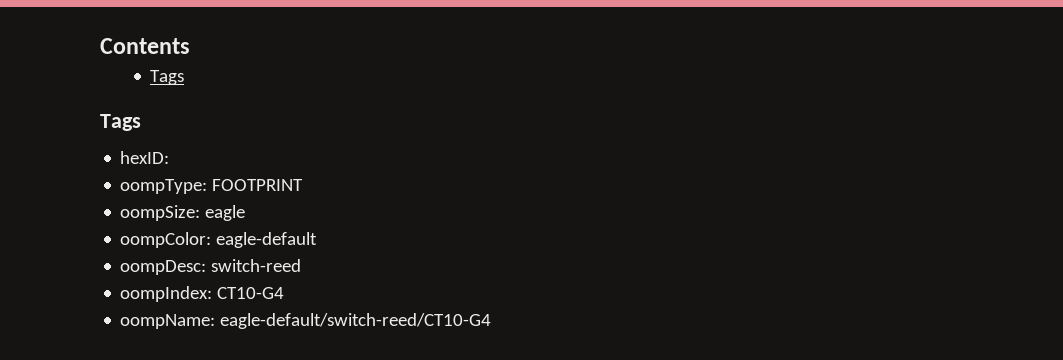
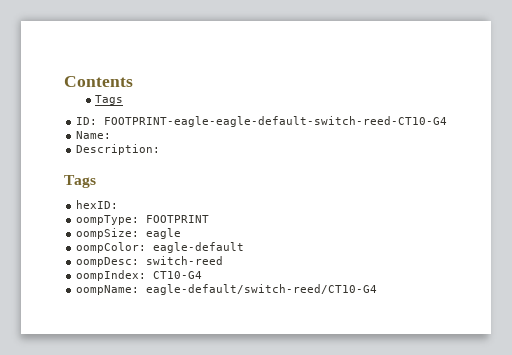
+ ID: FOOTPRINT-eagle-eagle-default-switch-reed-CT10-G4
+ Name:
+ Description:

